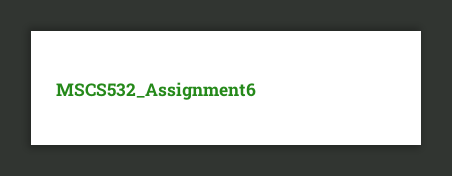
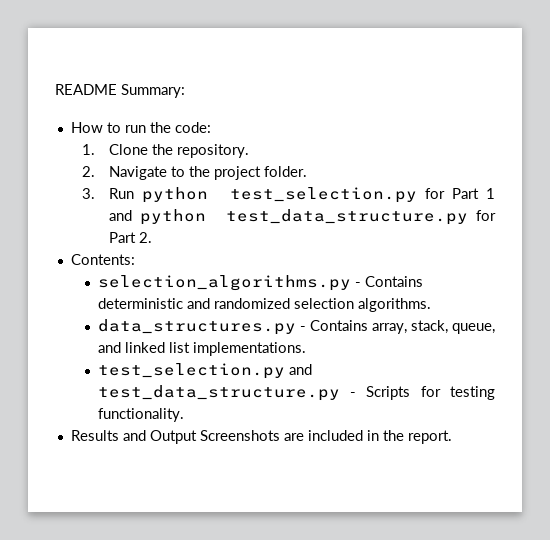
- MSCS532_Assignment6
+ README Summary:
+ How to run the code:
+ 1. Clone the repository.
+ 2. Navigate to the project folder.
+ 3. Run python test_selection.py for Part 1 and python test_data_structure.py for Part 2.
+ Contents:
+ selection_algorithms.py - Contains deterministic and randomized selection algorithms.
+ data_structures.py - Contains array, stack, queue, and linked list implementations.
+ test_selection.py and test_data_structure.py - Scripts for testing functionality.
+ Results and Output Screenshots are included in the report.

